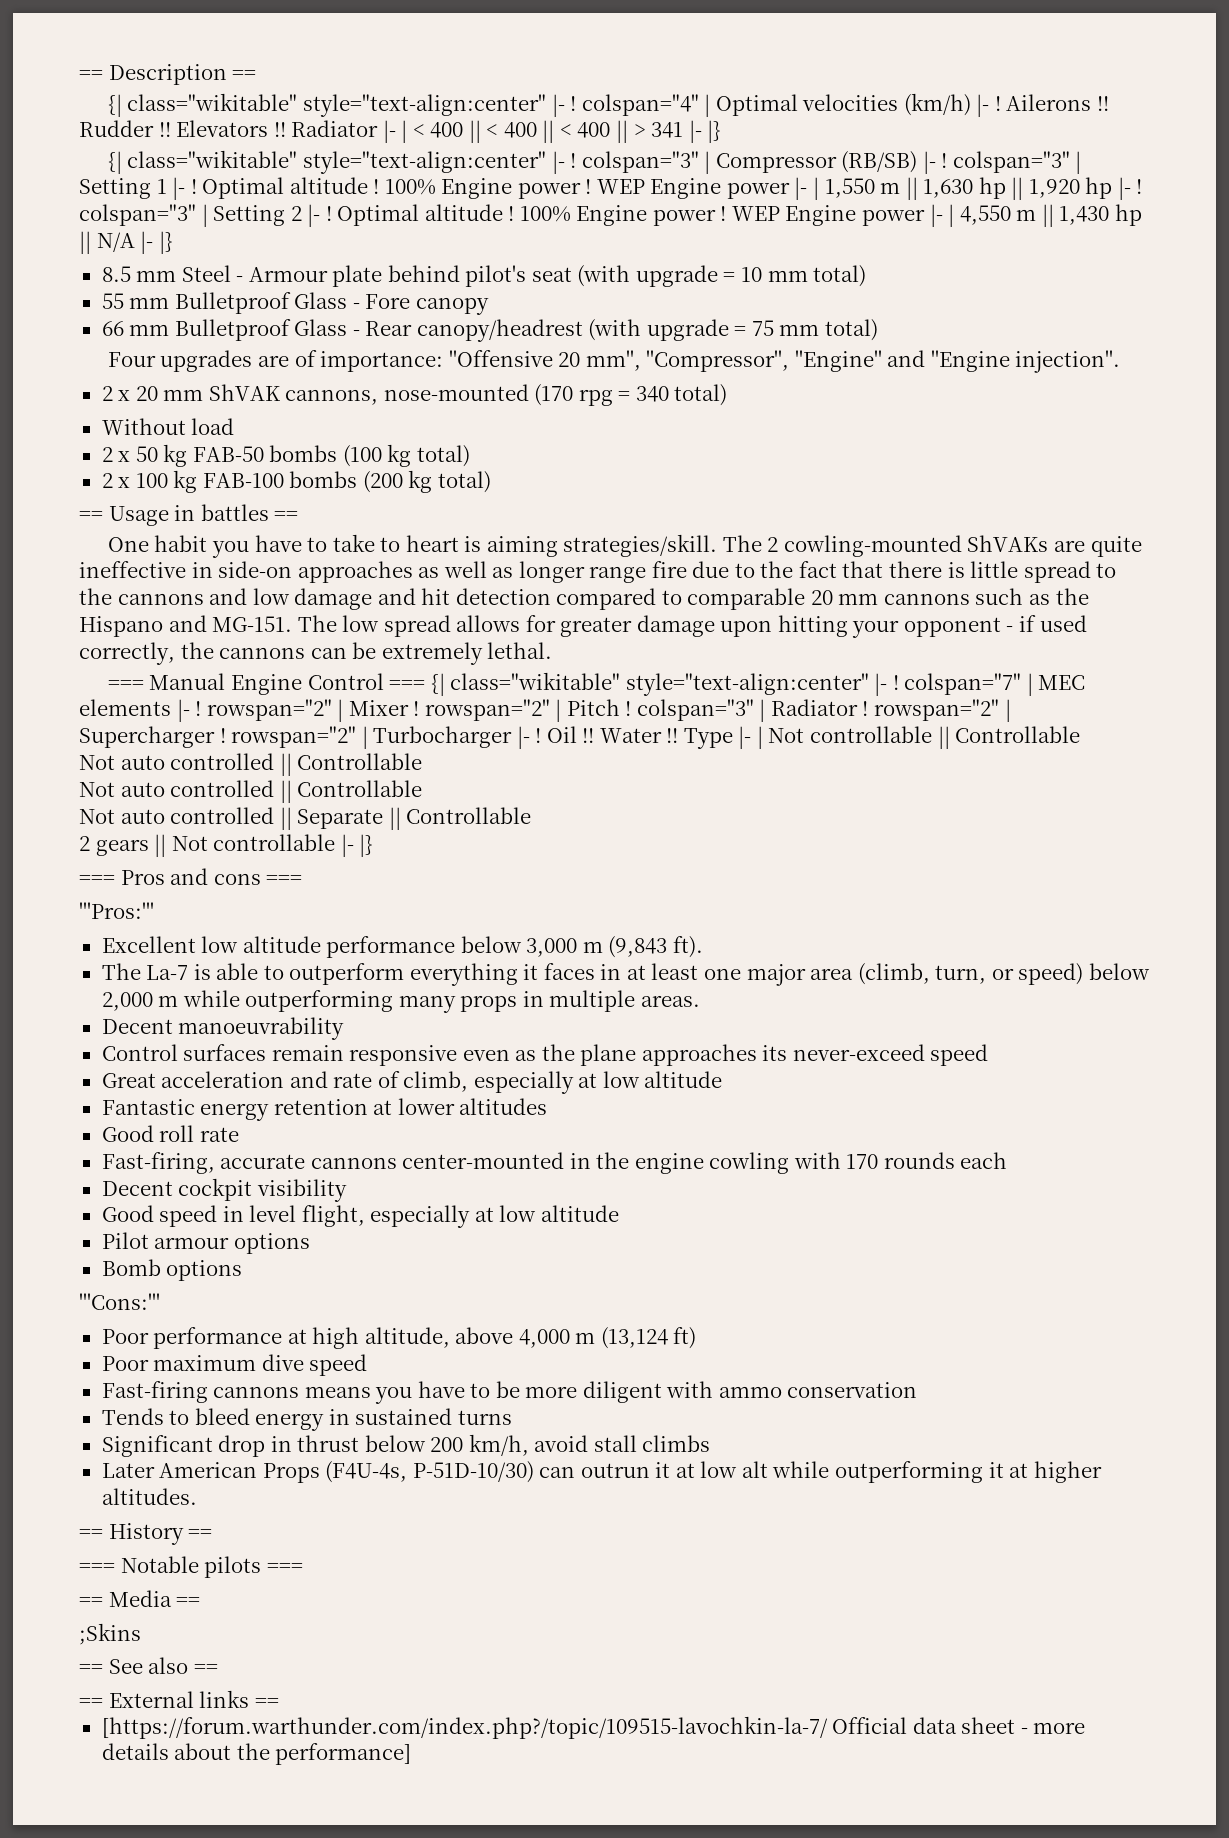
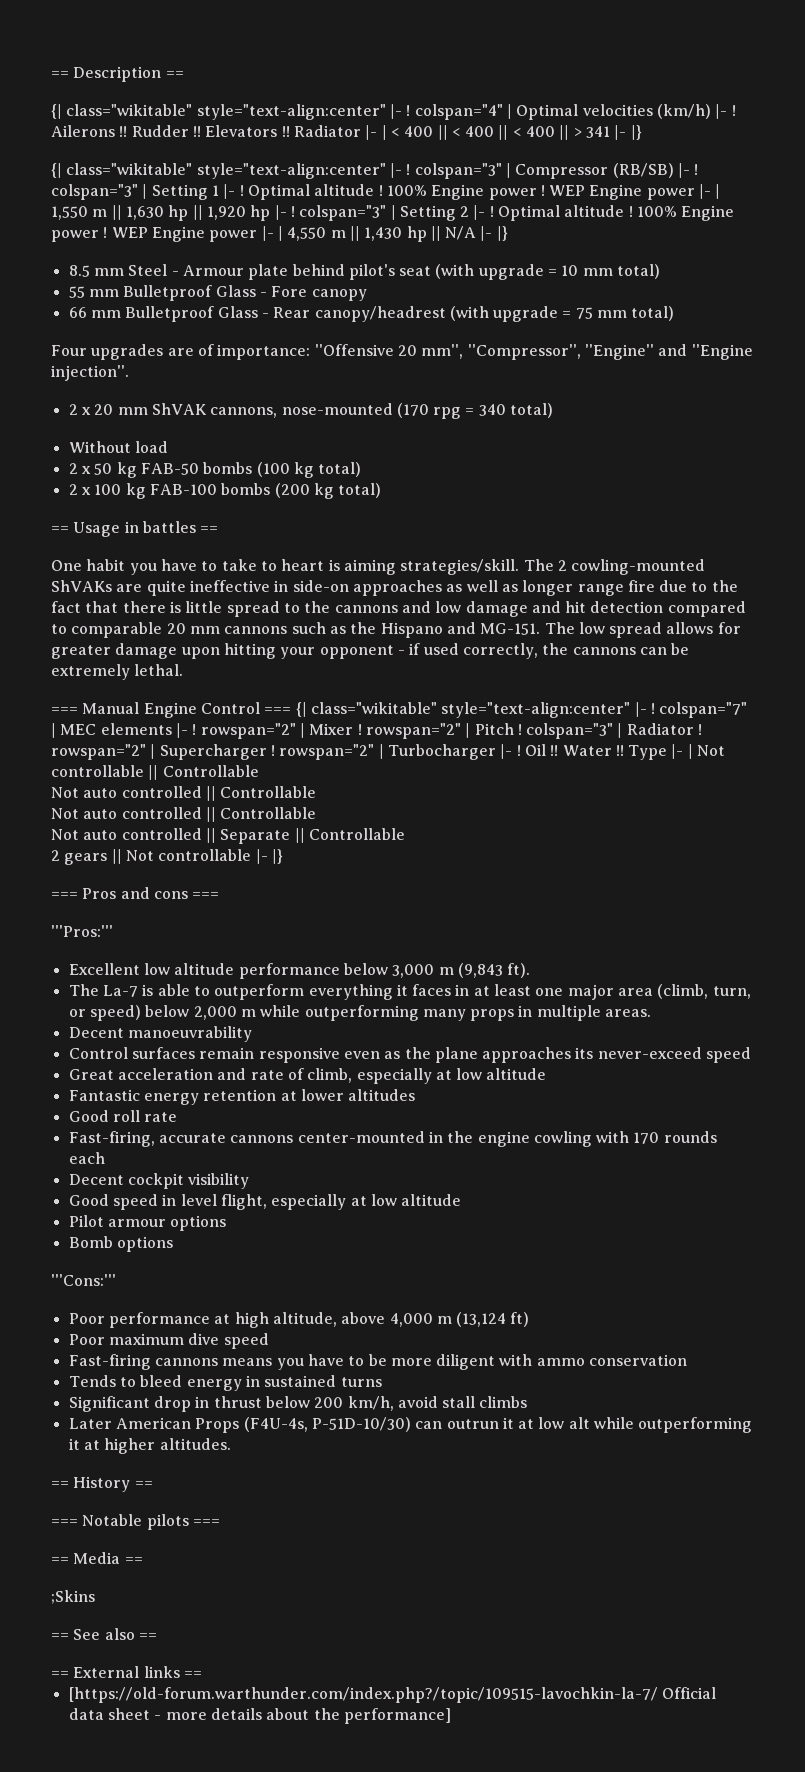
- [https://forum.warthunder.com/index.php?/topic/109515-lavochkin-la-7/ Official data sheet - more details about the performance]
+ [https://old-forum.warthunder.com/index.php?/topic/109515-lavochkin-la-7/ Official data sheet - more details about the performance]

